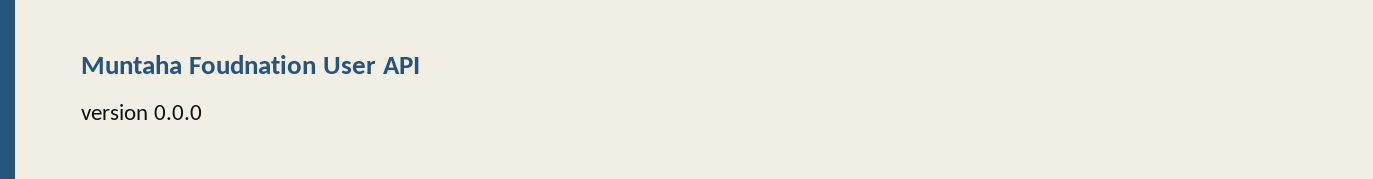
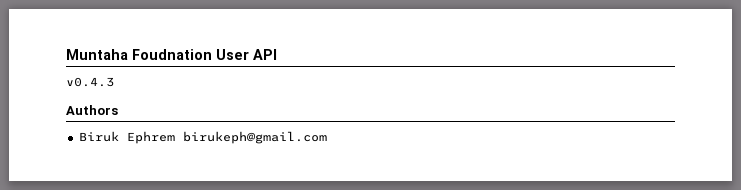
- version 0.0.0
+ v0.4.3
+ Authors
+ Biruk Ephrem birukeph@gmail.com

